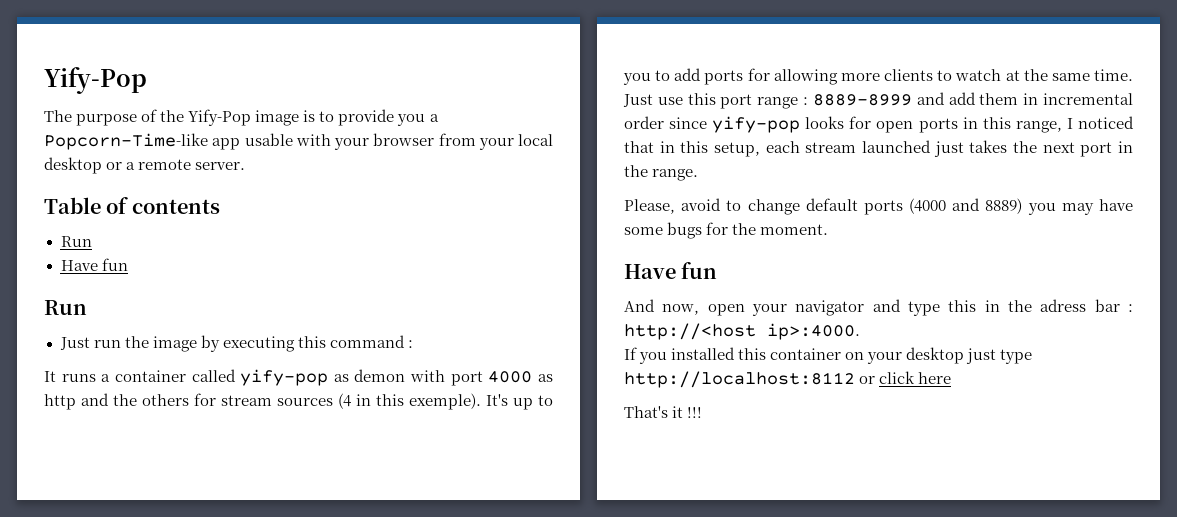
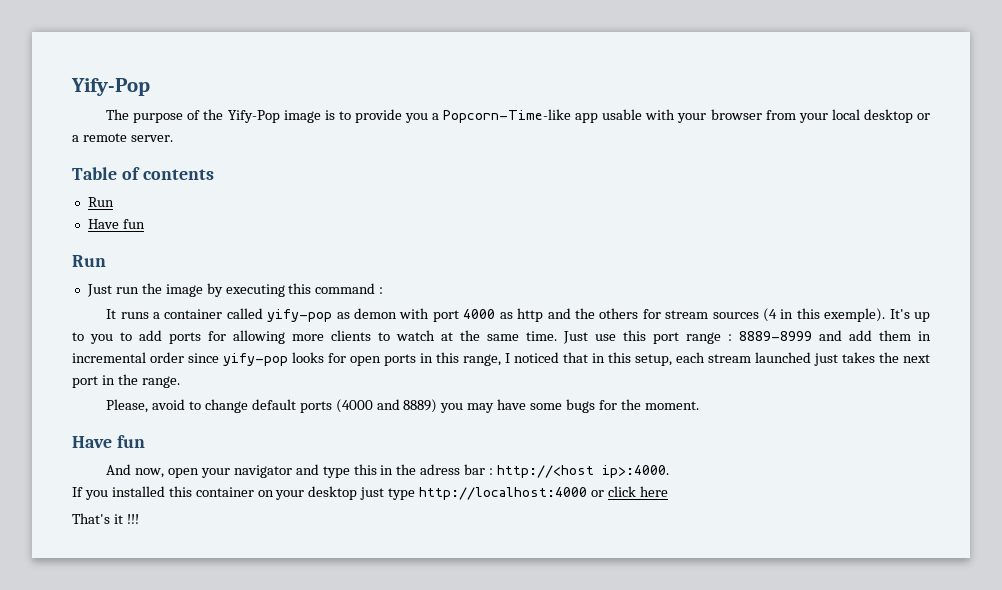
- If you installed this container on your desktop just type http://localhost:8112 or click here
+ If you installed this container on your desktop just type http://localhost:4000 or click here

